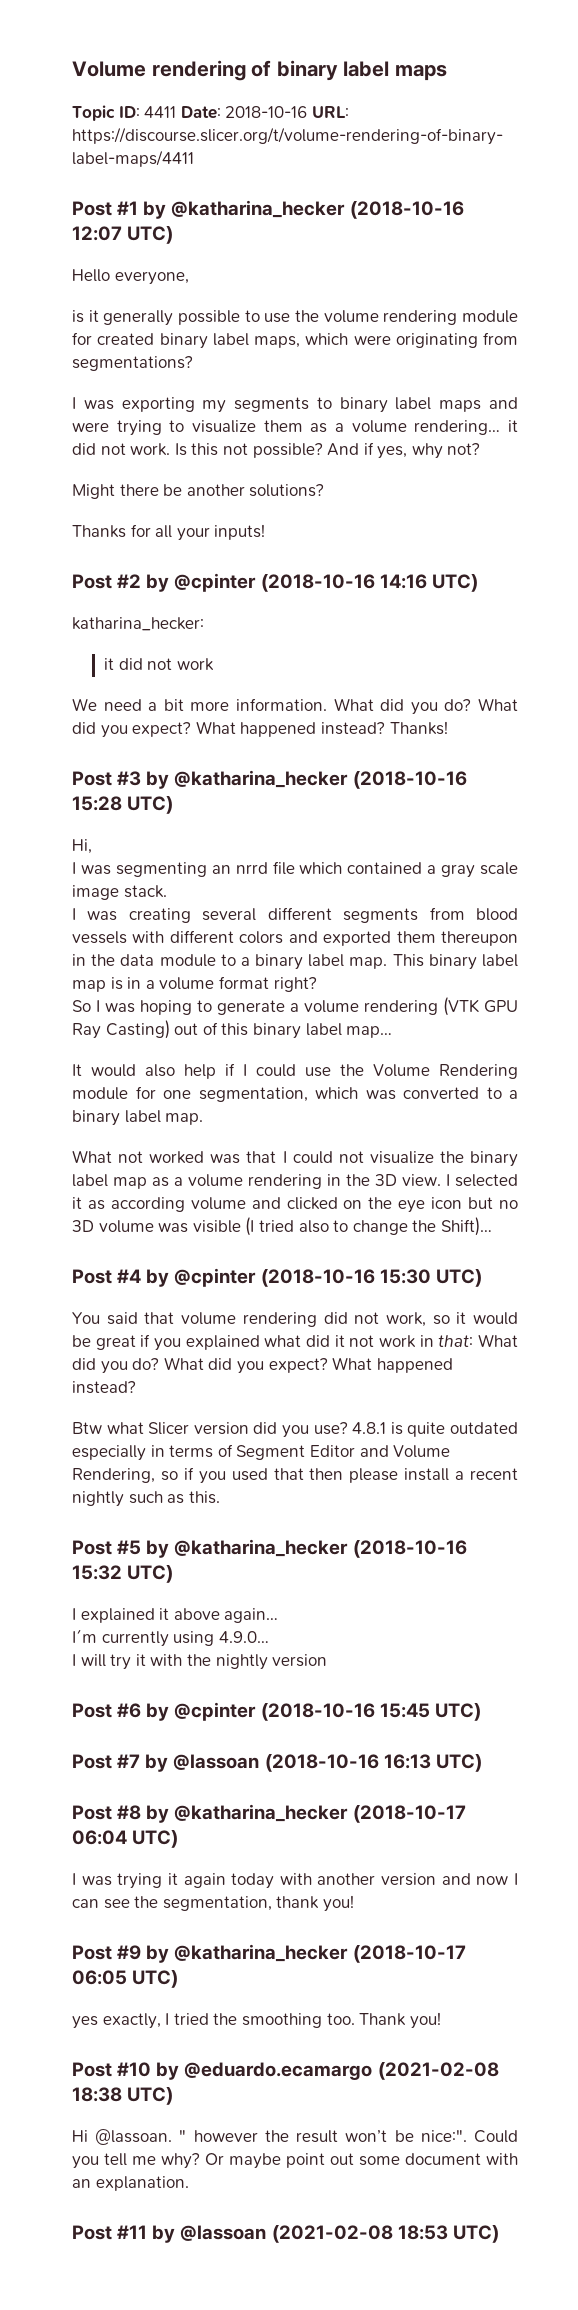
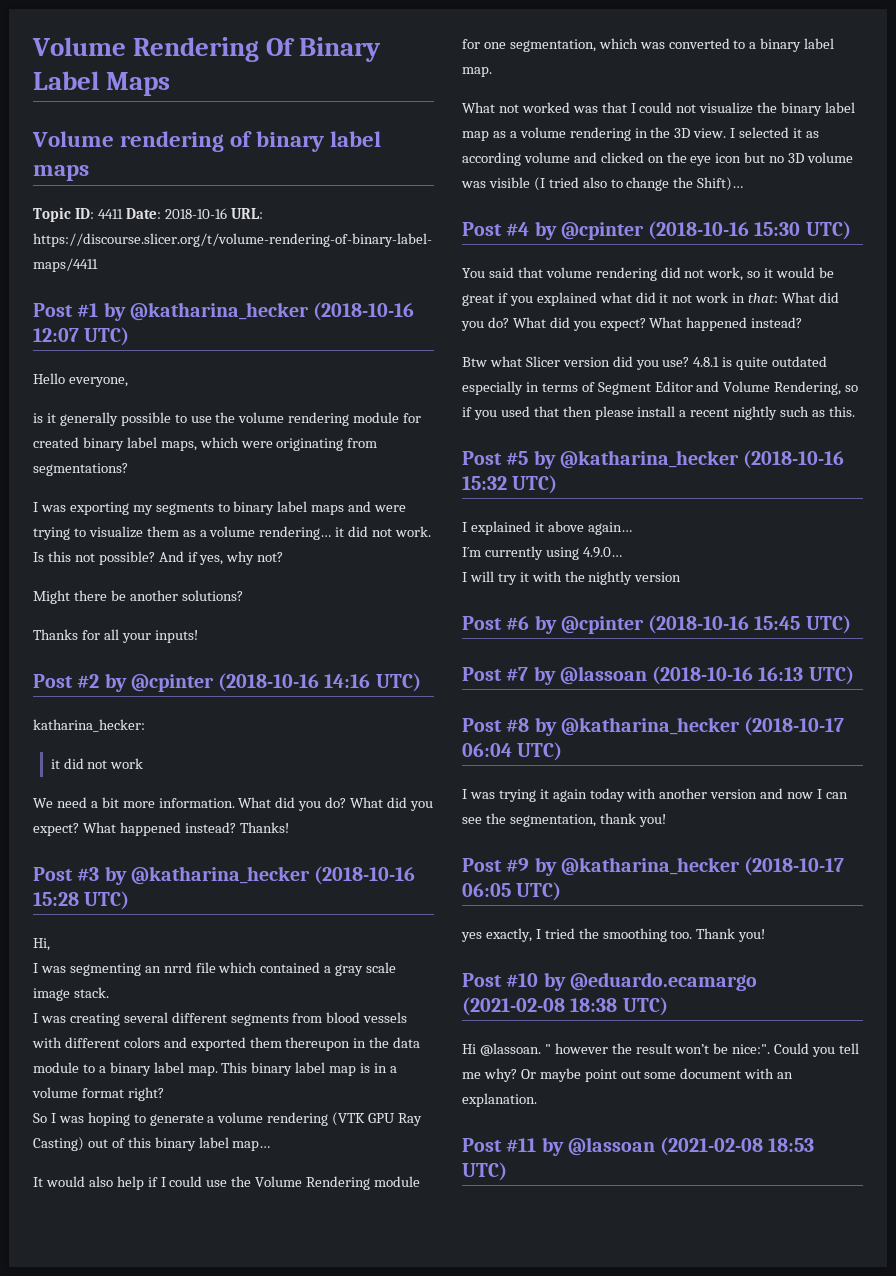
+ Volume Rendering Of Binary Label Maps

